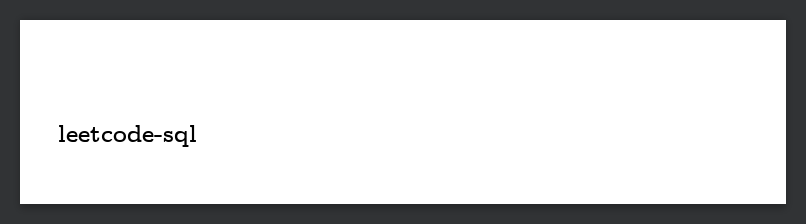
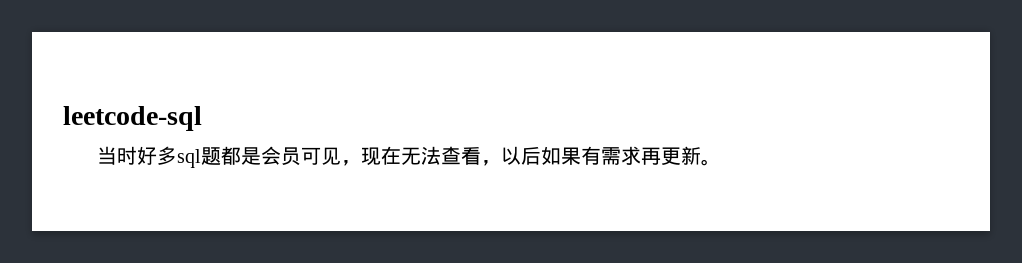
+ 当时好多sql题都是会员可见，现在无法查看，以后如果有需求再更新。

